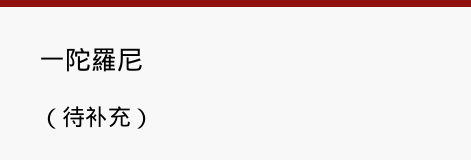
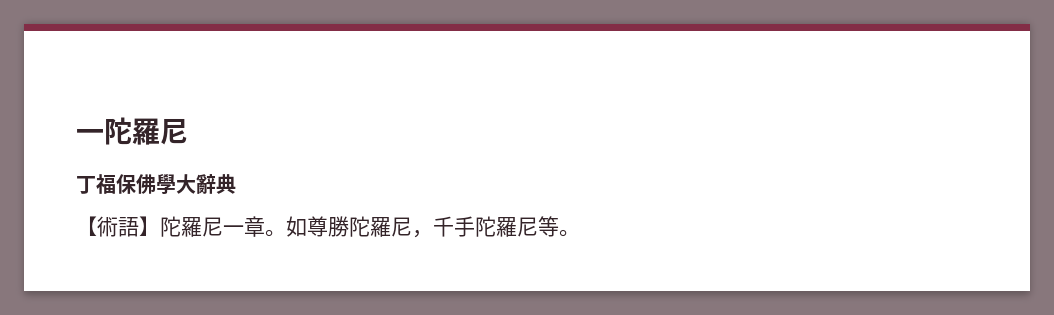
- （待补充）
+ 丁福保佛學大辭典
+ 【術語】陀羅尼一章。如尊勝陀羅尼，千手陀羅尼等。

